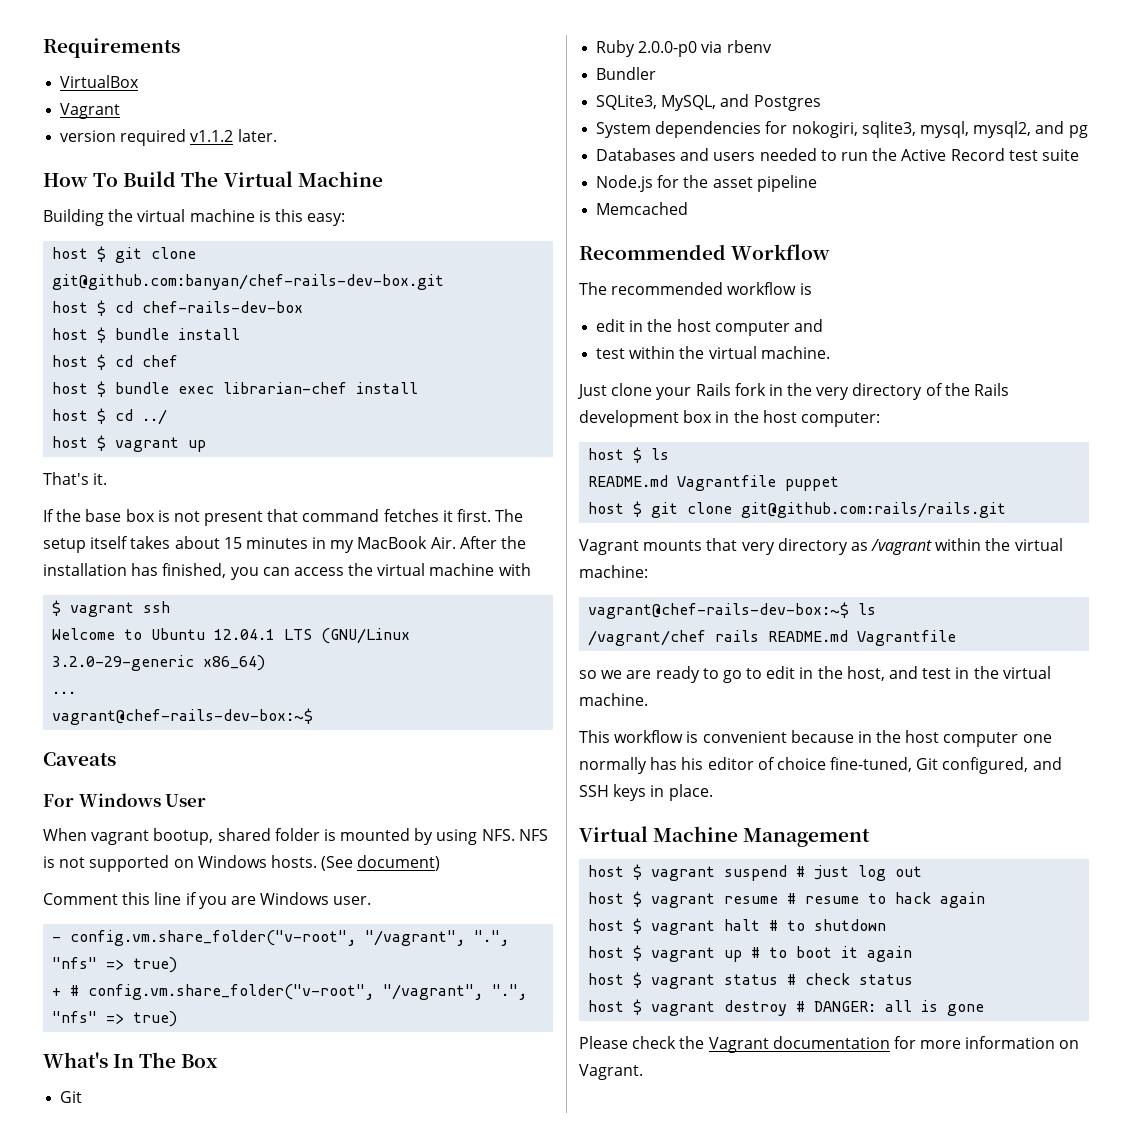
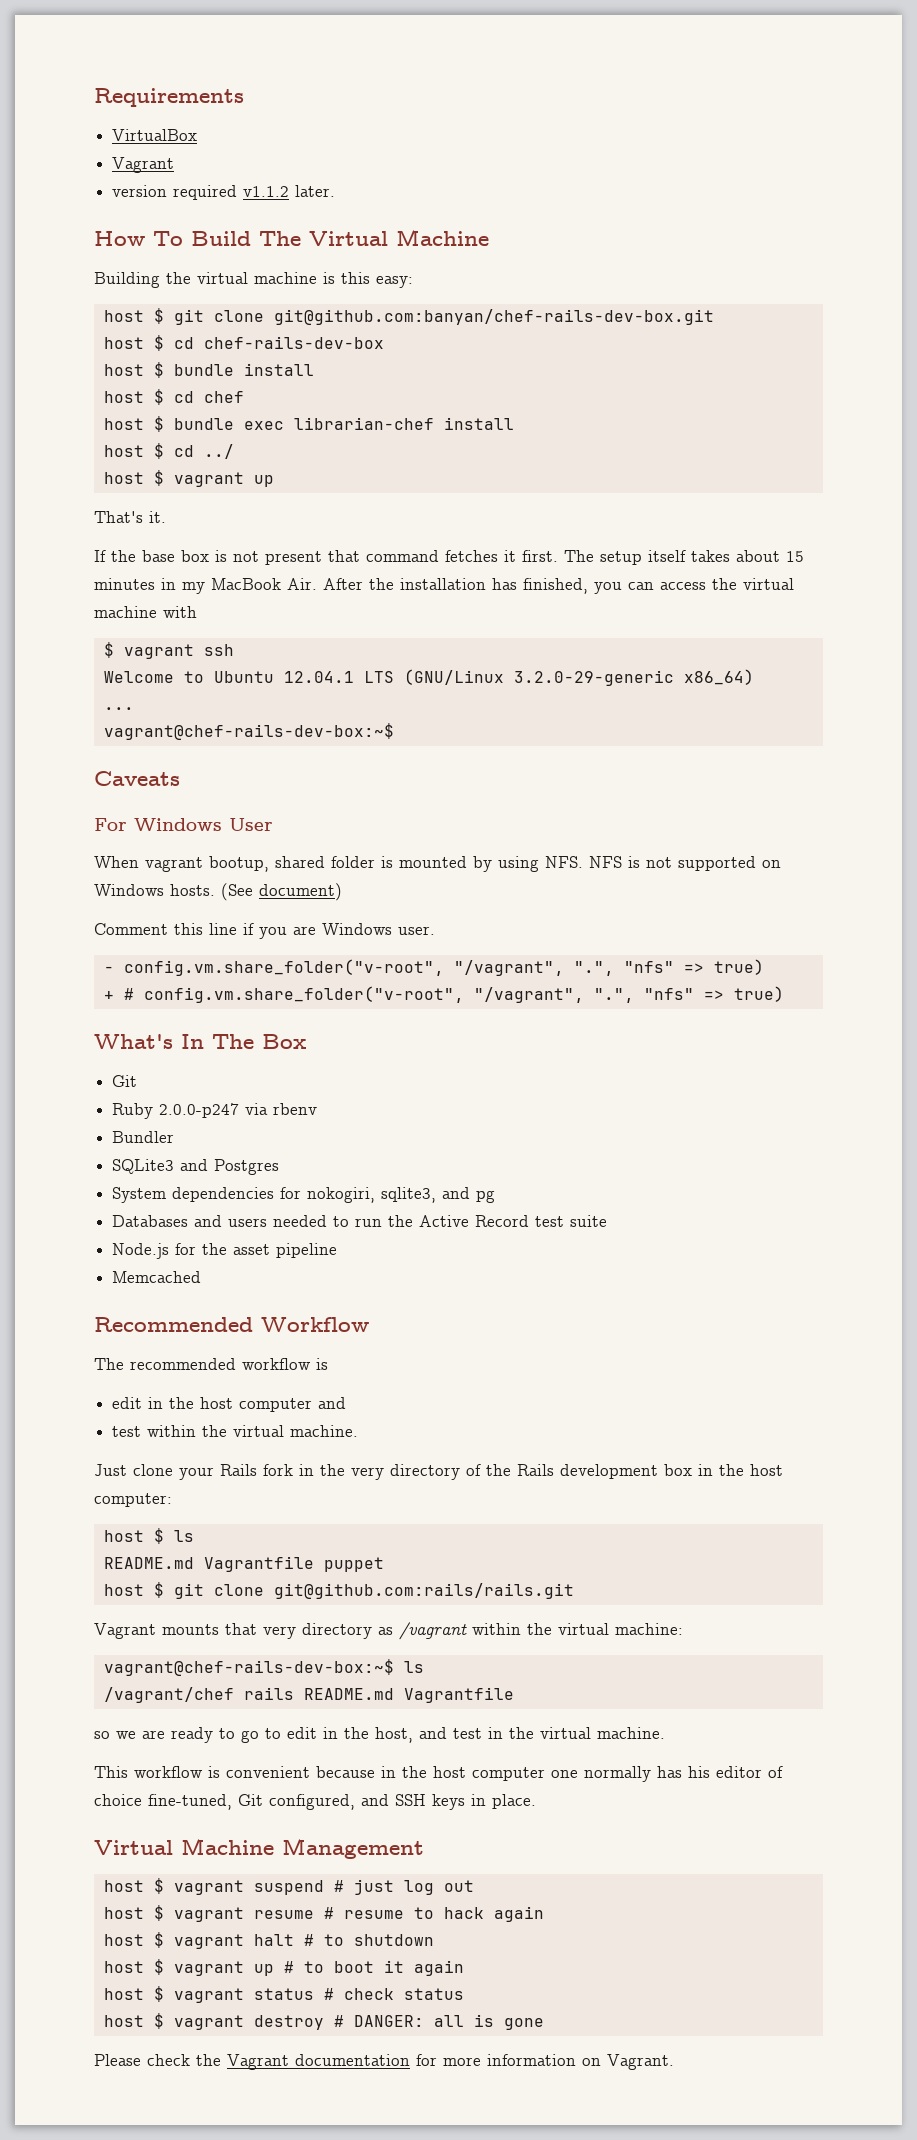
- Ruby 2.0.0-p0 via rbenv
+ Ruby 2.0.0-p247 via rbenv
- SQLite3, MySQL, and Postgres
+ SQLite3 and Postgres
- System dependencies for nokogiri, sqlite3, mysql, mysql2, and pg
+ System dependencies for nokogiri, sqlite3, and pg

